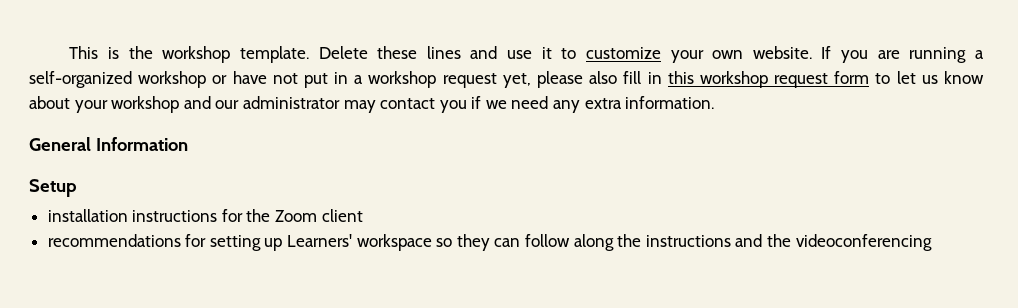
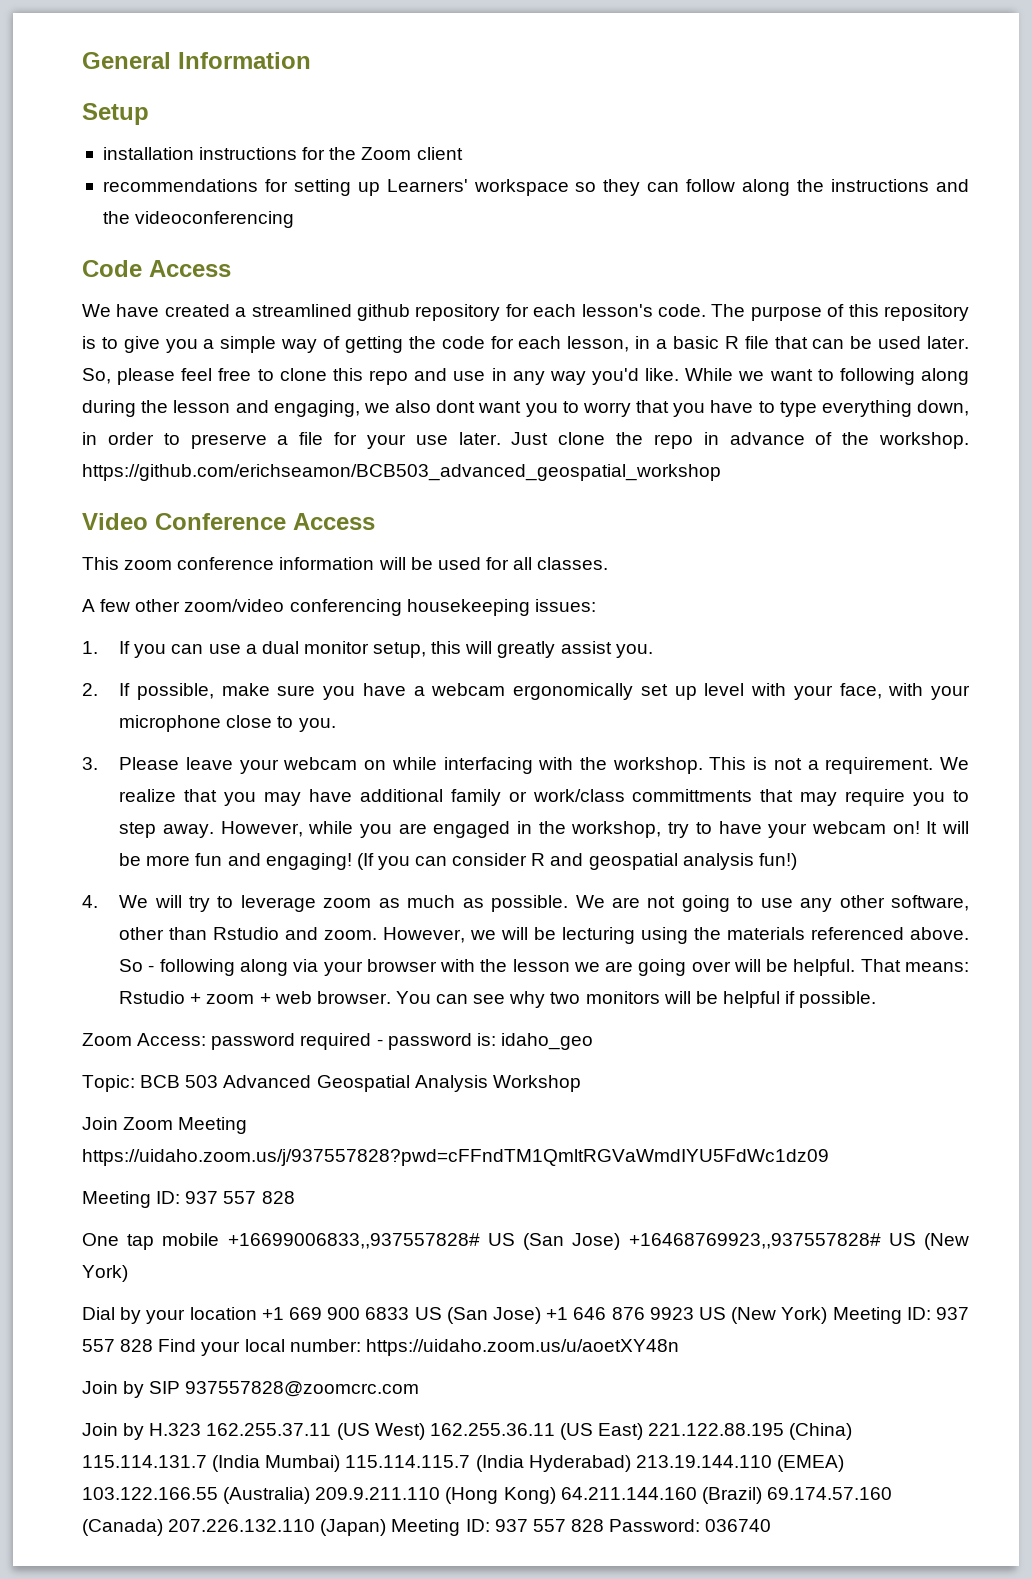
- This is the workshop template. Delete these lines and use it to customize your own website. If you are running a self-organized workshop or have not put in a workshop request yet, please also fill in this workshop request form to let us know about your workshop and our administrator may contact you if we need any extra information.
+ Code Access
+ We have created a streamlined github repository for each lesson's code. The purpose of this repository is to give you a simple way of getting the code for each lesson, in a basic R file that can be used later. So, please feel free to clone this repo and use in any way you'd like. While we want to following along during the lesson and engaging, we also dont want you to worry that you have to type everything down, in order to preserve a file for your use later. Just clone the repo in advance of the workshop. https://github.com/erichseamon/BCB503_advanced_geospatial_workshop
+ Video Conference Access
+ This zoom conference information will be used for all classes.
+ A few other zoom/video conferencing housekeeping issues:
+ 1. If you can use a dual monitor setup, this will greatly assist you.
+ 2. If possible, make sure you have a webcam ergonomically set up level with your face, with your microphone close to you.
+ 3. Please leave your webcam on while interfacing with the workshop. This is not a requirement. We realize that you may have additional family or work/class committments that may require you to step away. However, while you are engaged in the workshop, try to have your webcam on! It will be more fun and engaging! (If you can consider R and geospatial analysis fun!)
+ 4. We will try to leverage zoom as much as possible. We are not going to use any other software, other than Rstudio and zoom. However, we will be lecturing using the materials referenced above. So - following along via your browser with the lesson we are going over will be helpful. That means: Rstudio + zoom + web browser. You can see why two monitors will be helpful if possible.
+ Zoom Access: password required - password is: idaho_geo
+ Topic: BCB 503 Advanced Geospatial Analysis Workshop
+ Join Zoom Meeting https://uidaho.zoom.us/j/937557828?pwd=cFFndTM1QmltRGVaWmdIYU5FdWc1dz09
+ Meeting ID: 937 557 828
+ One tap mobile +16699006833,,937557828# US (San Jose) +16468769923,,937557828# US (New York)
+ Dial by your location +1 669 900 6833 US (San Jose) +1 646 876 9923 US (New York) Meeting ID: 937 557 828 Find your local number: https://uidaho.zoom.us/u/aoetXY48n
+ Join by SIP 937557828@zoomcrc.com
+ Join by H.323 162.255.37.11 (US West) 162.255.36.11 (US East) 221.122.88.195 (China) 115.114.131.7 (India Mumbai) 115.114.115.7 (India Hyderabad) 213.19.144.110 (EMEA) 103.122.166.55 (Australia) 209.9.211.110 (Hong Kong) 64.211.144.160 (Brazil) 69.174.57.160 (Canada) 207.226.132.110 (Japan) Meeting ID: 937 557 828 Password: 036740

